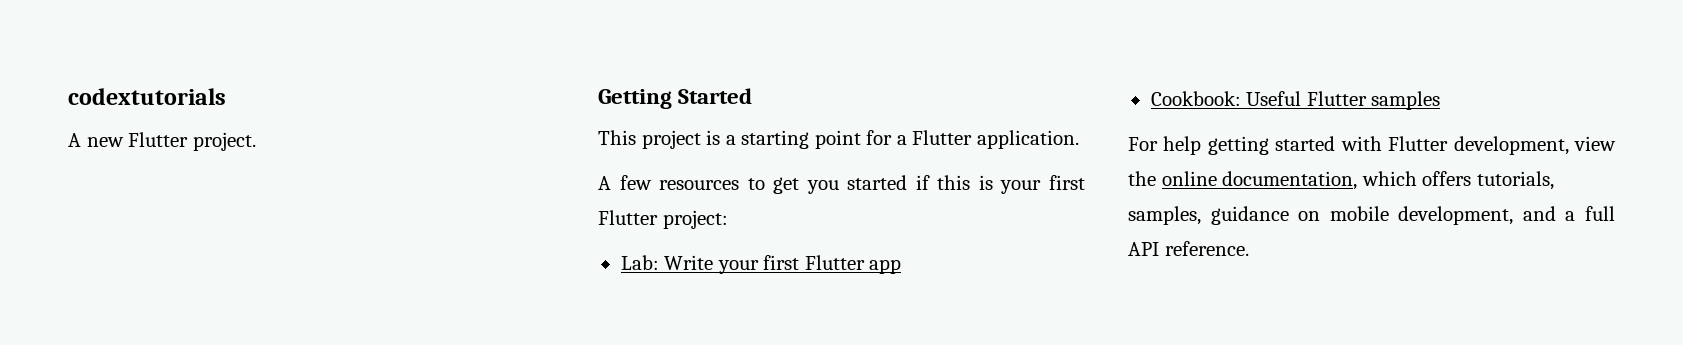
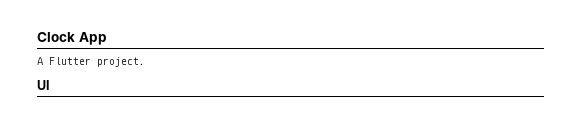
- codextutorials
- A new Flutter project.
+ Clock App
+ A Flutter project.
- Getting Started
- This project is a starting point for a Flutter application.
- A few resources to get you started if this is your first Flutter project:
- Lab: Write your first Flutter app
- Cookbook: Useful Flutter samples
- For help getting started with Flutter development, view the online documentation, which offers tutorials, samples, guidance on mobile development, and a full API reference.
+ UI

